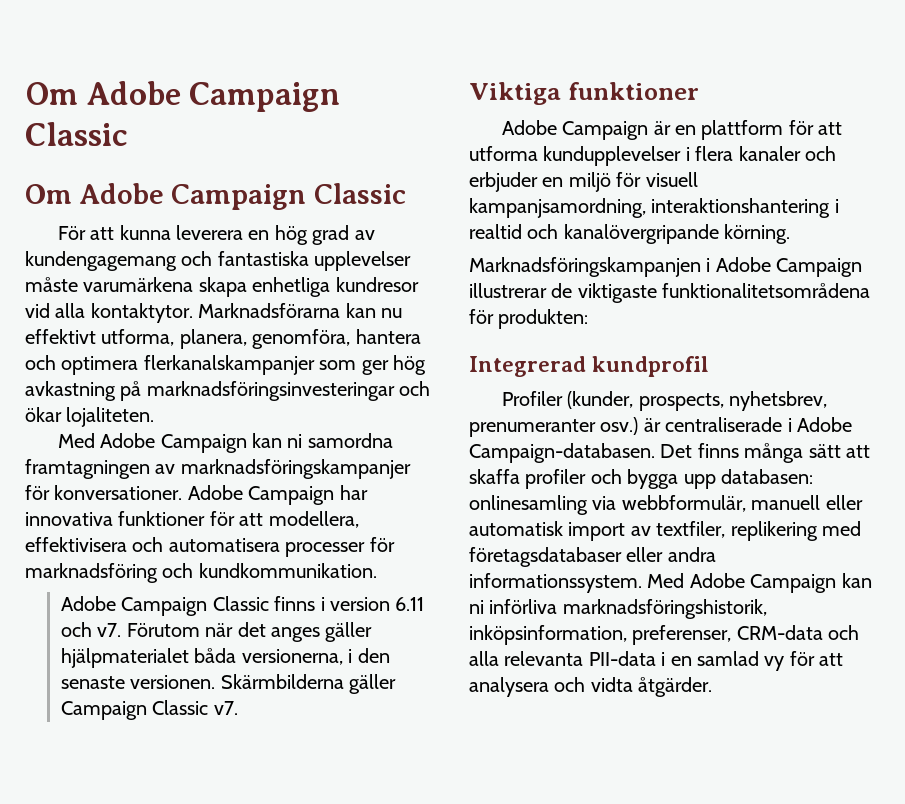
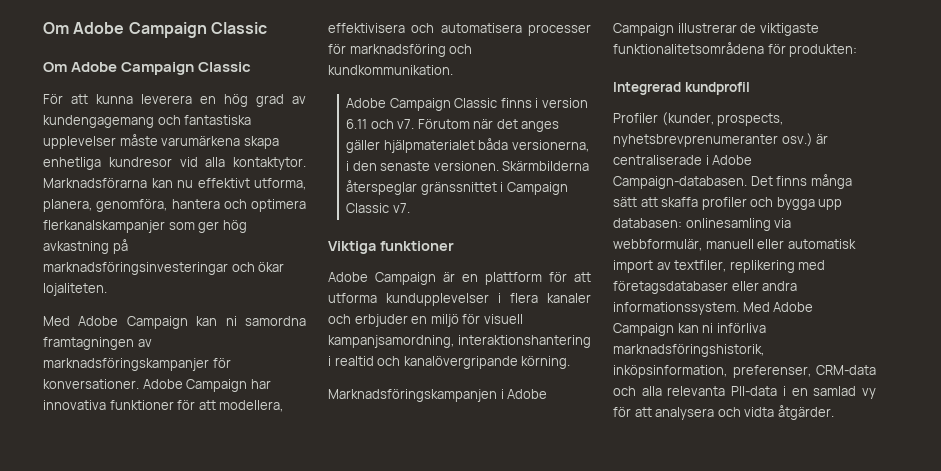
- Skärmbilderna gäller Campaign Classic v7.
+ Skärmbilderna återspeglar gränssnittet i Campaign Classic v7.
- Profiler (kunder, prospects, nyhetsbrev, prenumeranter osv.) är centraliserade i Adobe Campaign-databasen.
+ Profiler (kunder, prospects, nyhetsbrevprenumeranter osv.) är centraliserade i Adobe Campaign-databasen.

